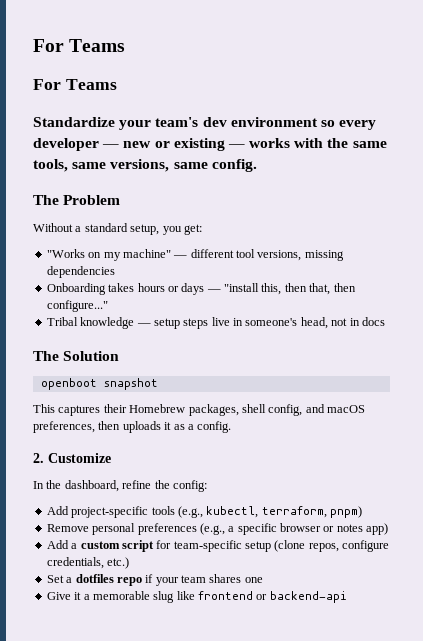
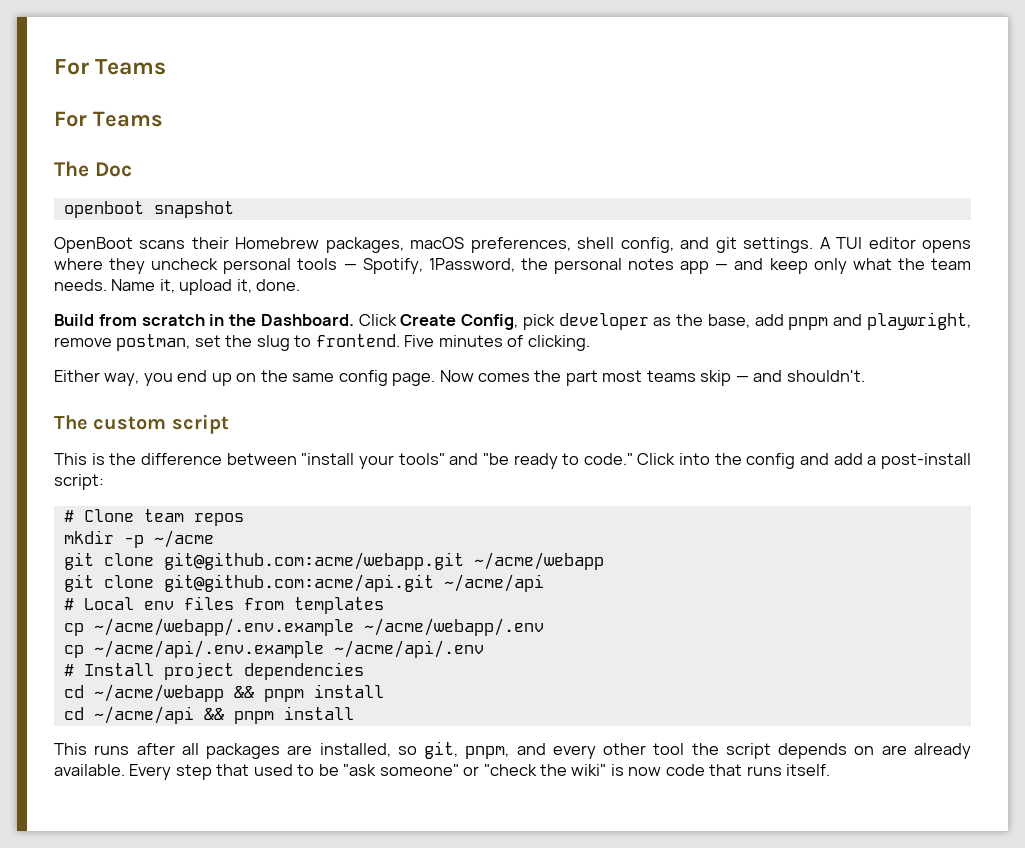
- Standardize your team's dev environment so every developer — new or existing — works with the same tools, same versions, same config.
- The Problem
- Without a standard setup, you get:
- "Works on my machine" — different tool versions, missing dependencies
- Onboarding takes hours or days — "install this, then that, then configure..."
- Tribal knowledge — setup steps live in someone's head, not in docs
- The Solution
+ The Doc
- This captures their Homebrew packages, shell config, and macOS preferences, then uploads it as a config.
- 2. Customize
- In the dashboard, refine the config:
- Add project-specific tools (e.g., kubectl, terraform, pnpm)
- Remove personal preferences (e.g., a specific browser or notes app)
- Add a custom script for team-specific setup (clone repos, configure credentials, etc.)
- Set a dotfiles repo if your team shares one
- Give it a memorable slug like frontend or backend-api
+ OpenBoot scans their Homebrew packages, macOS preferences, shell config, and git settings. A TUI editor opens where they uncheck personal tools — Spotify, 1Password, the personal notes app — and keep only what the team needs. Name it, upload it, done.
+ Build from scratch in the Dashboard. Click Create Config, pick developer as the base, add pnpm and playwright, remove postman, set the slug to frontend. Five minutes of clicking.
+ Either way, you end up on the same config page. Now comes the part most teams skip — and shouldn't.
+ The custom script
+ This is the difference between "install your tools" and "be ready to code." Click into the config and add a post-install script:
+ # Clone team repos
+ mkdir -p ~/acme
+ git clone git@github.com:acme/webapp.git ~/acme/webapp
+ git clone git@github.com:acme/api.git ~/acme/api
+ # Local env files from templates
+ cp ~/acme/webapp/.env.example ~/acme/webapp/.env
+ cp ~/acme/api/.env.example ~/acme/api/.env
+ # Install project dependencies
+ cd ~/acme/webapp && pnpm install
+ cd ~/acme/api && pnpm install
+ This runs after all packages are installed, so git, pnpm, and every other tool the script depends on are already available. Every step that used to be "ask someone" or "check the wiki" is now code that runs itself.

